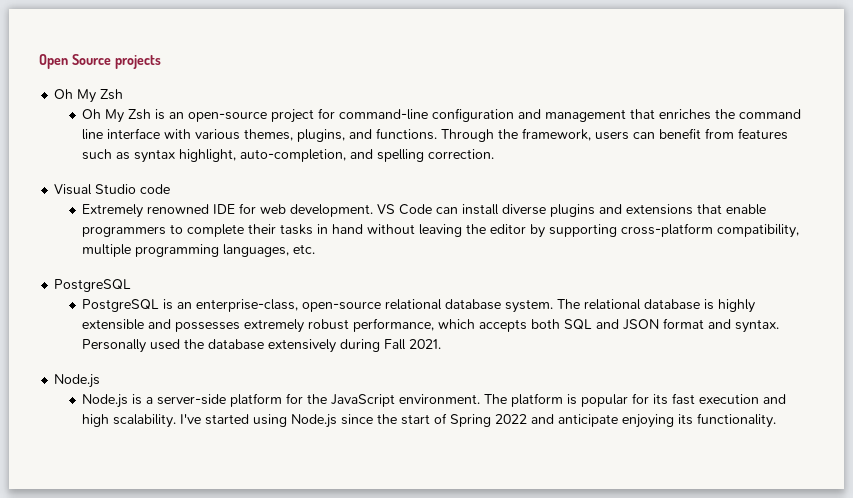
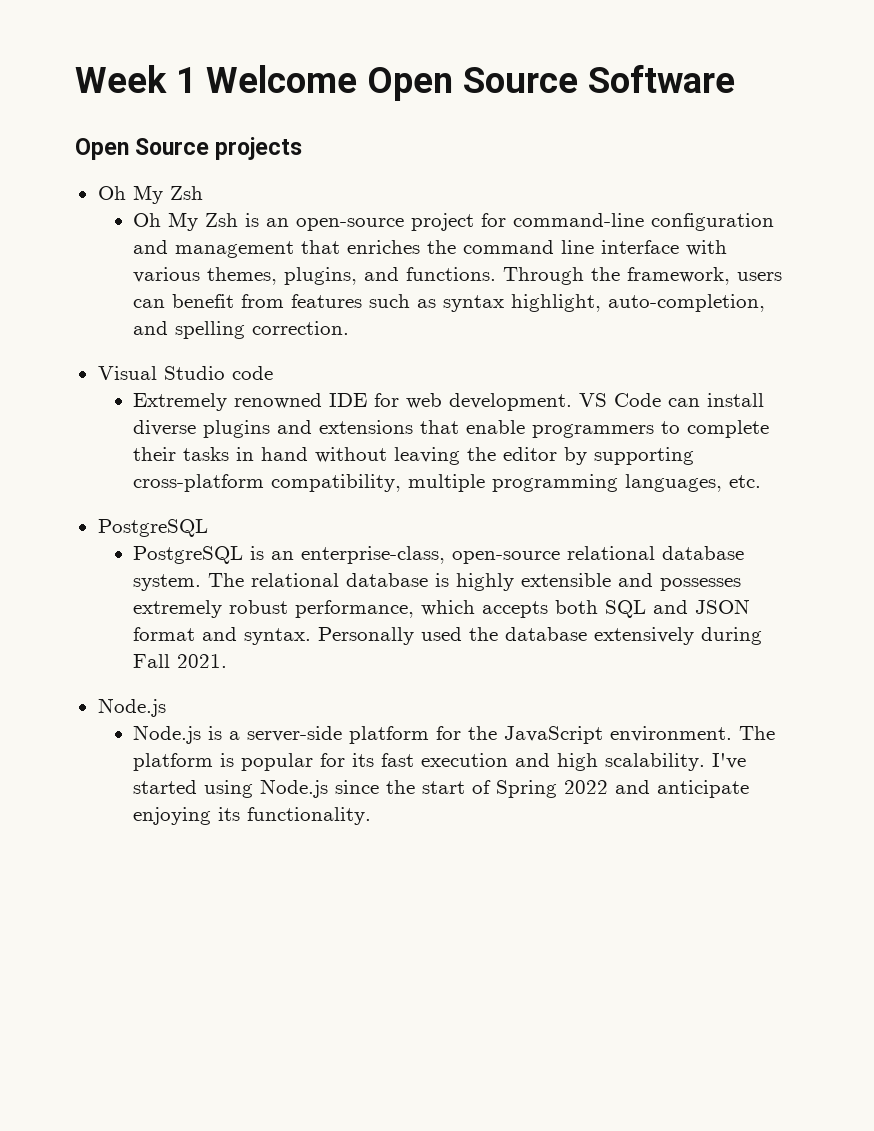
+ Week 1 Welcome Open Source Software

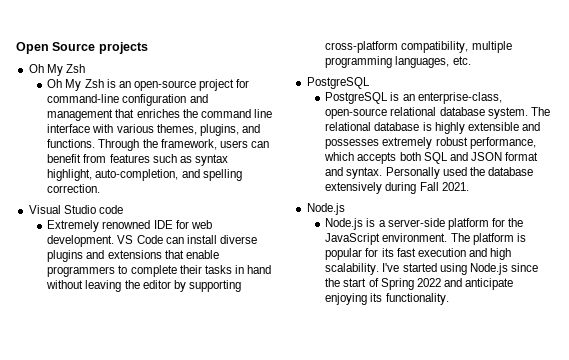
- Week 1 Welcome Open Source Software

